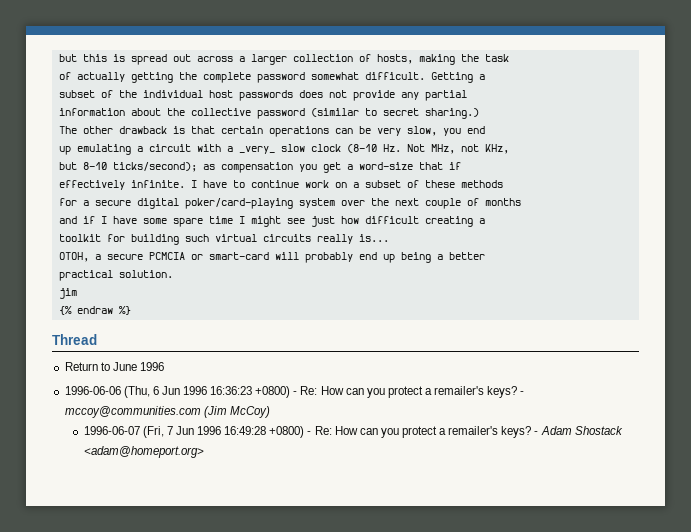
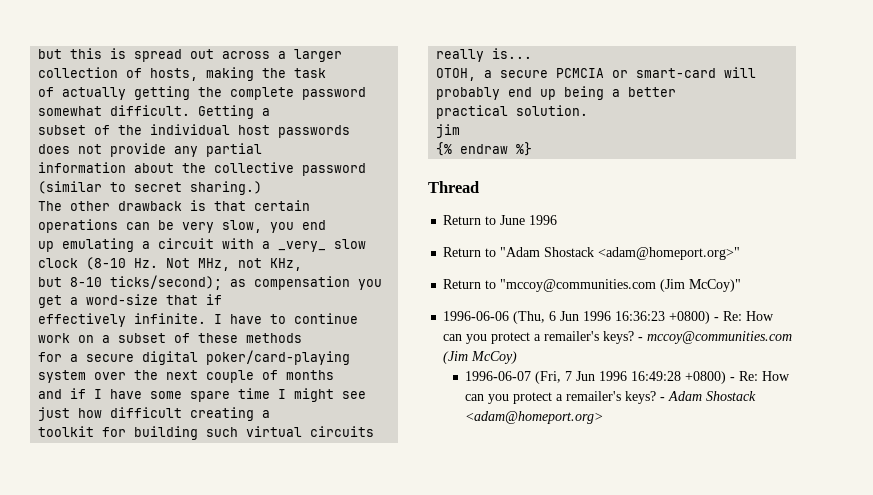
+ Return to "Adam Shostack <adam@homeport.org>"
+ Return to "mccoy@communities.com (Jim McCoy)"

